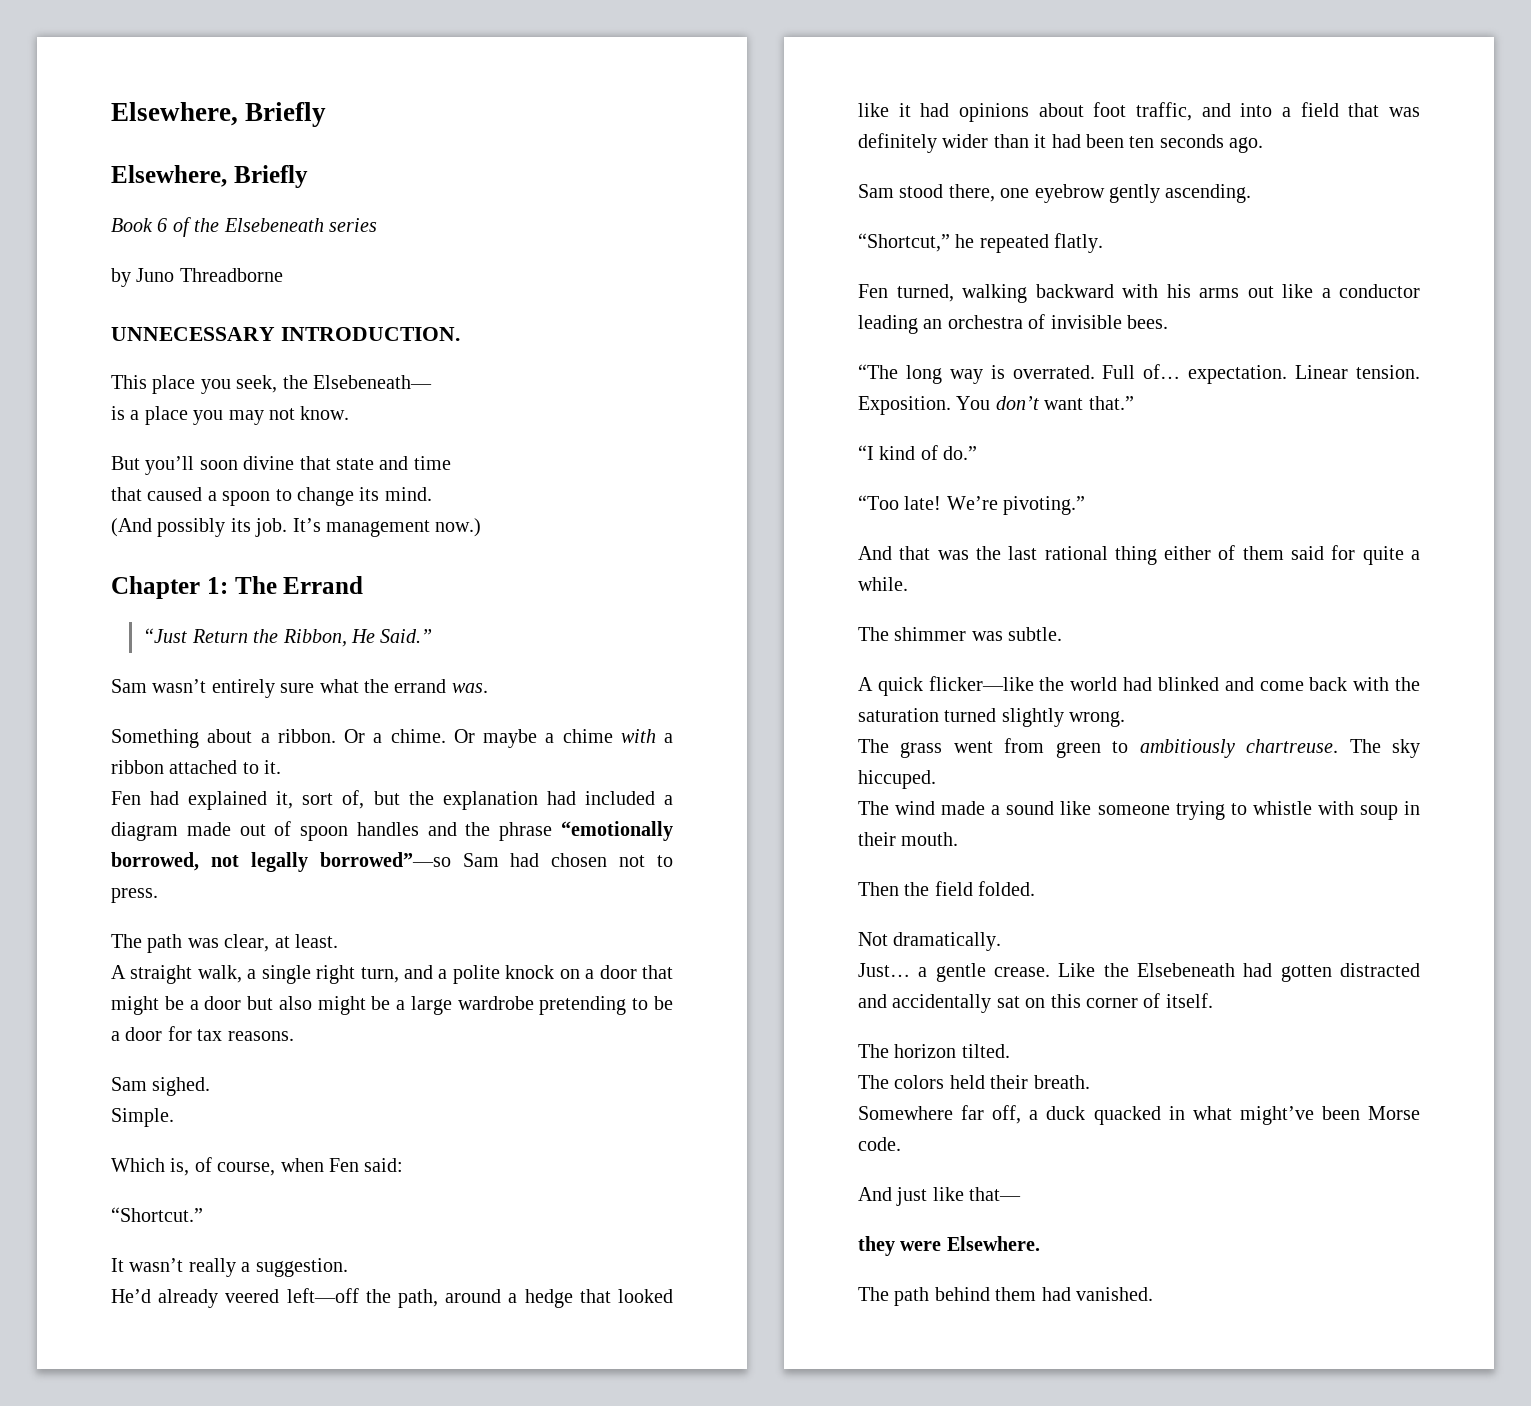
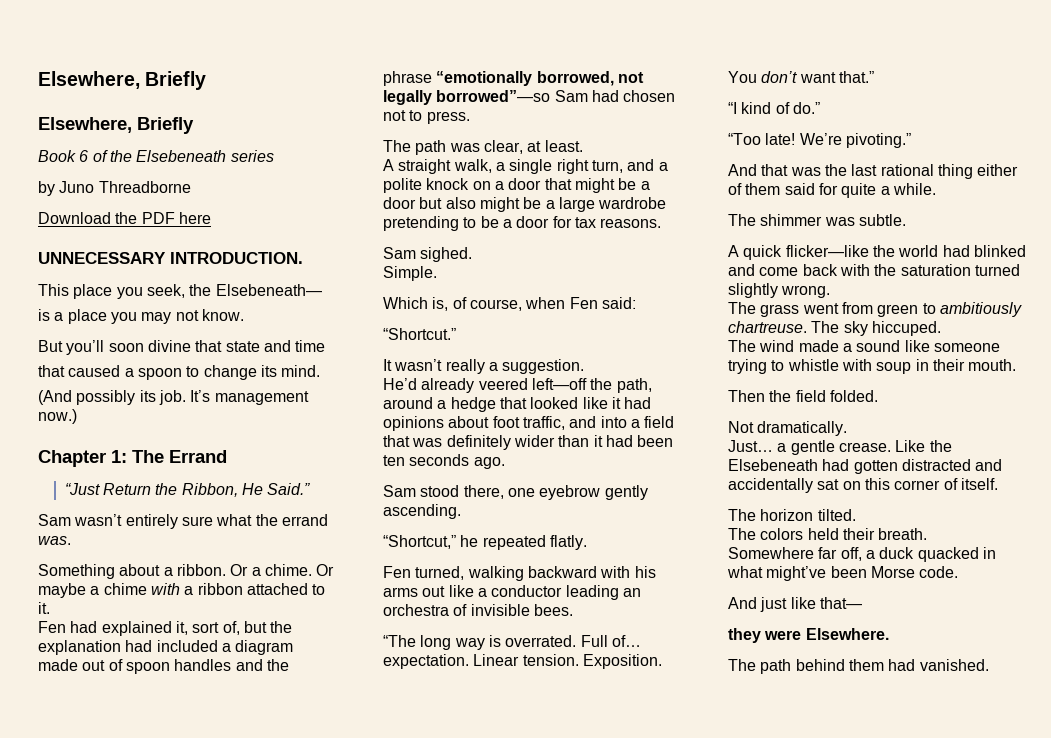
+ Download the PDF here

